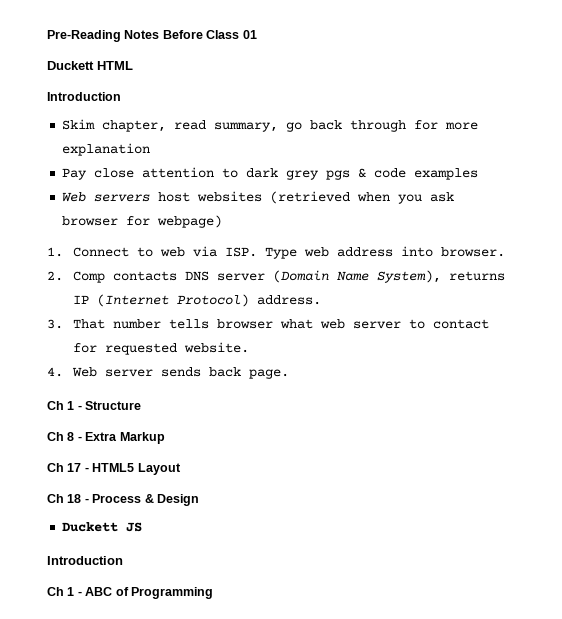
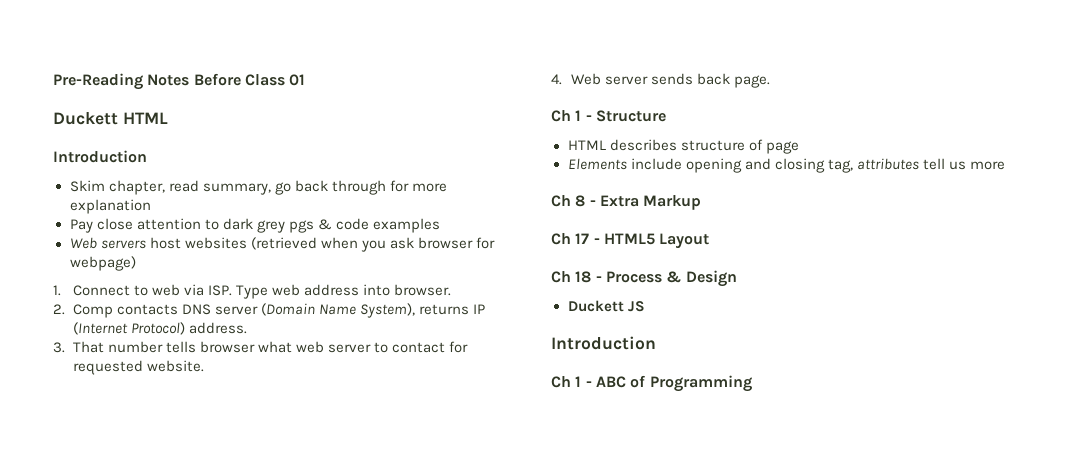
+ HTML describes structure of page
+ Elements include opening and closing tag, attributes tell us more

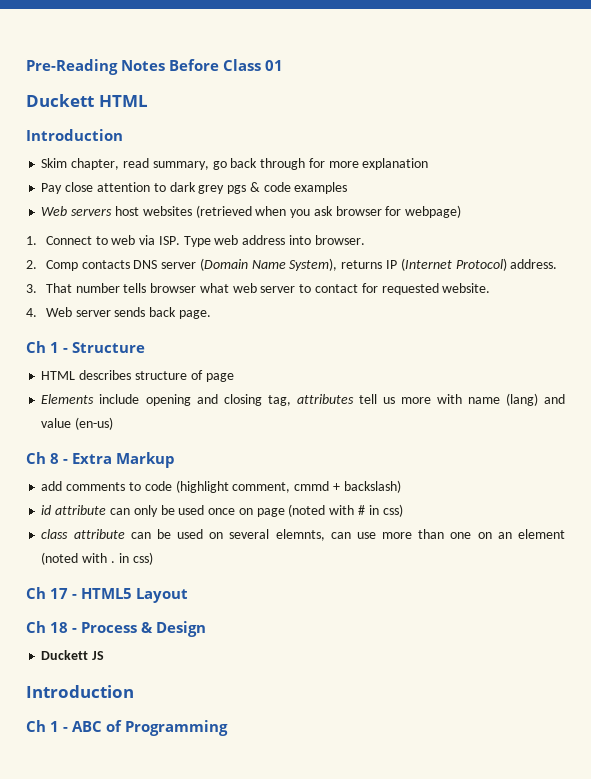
- Elements include opening and closing tag, attributes tell us more
+ Elements include opening and closing tag, attributes tell us more with name (lang) and value (en-us)
+ add comments to code (highlight comment, cmmd + backslash)
+ id attribute can only be used once on page (noted with # in css)
+ class attribute can be used on several elemnts, can use more than one on an element (noted with . in css)

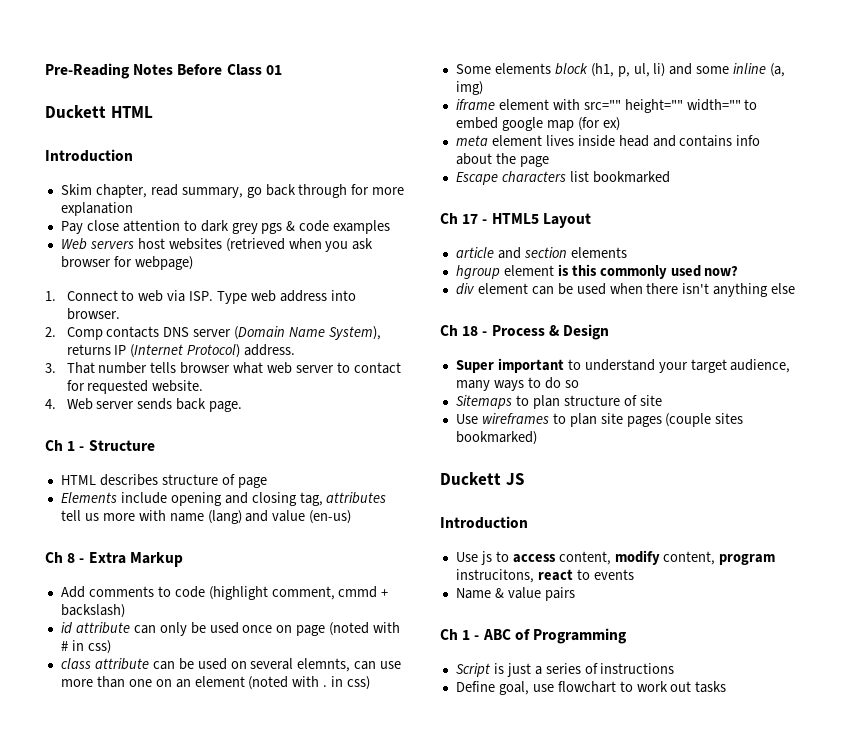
- add comments to code (highlight comment, cmmd + backslash)
+ Add comments to code (highlight comment, cmmd + backslash)
+ Some elements block (h1, p, ul, li) and some inline (a, img)
+ iframe element with src="" height="" width="" to embed google map (for ex)
+ meta element lives inside head and contains info about the page
+ Escape characters list bookmarked
+ article and section elements
+ hgroup element is this commonly used now?
+ div element can be used when there isn't anything else
+ Super important to understand your target audience, many ways to do so
+ Sitemaps to plan structure of site
+ Use wireframes to plan site pages (couple sites bookmarked)
  Duckett JS
  Introduction
+ Use js to access content, modify content, program instrucitons, react to events
+ Name & value pairs
+ Script is just a series of instructions
+ Define goal, use flowchart to work out tasks

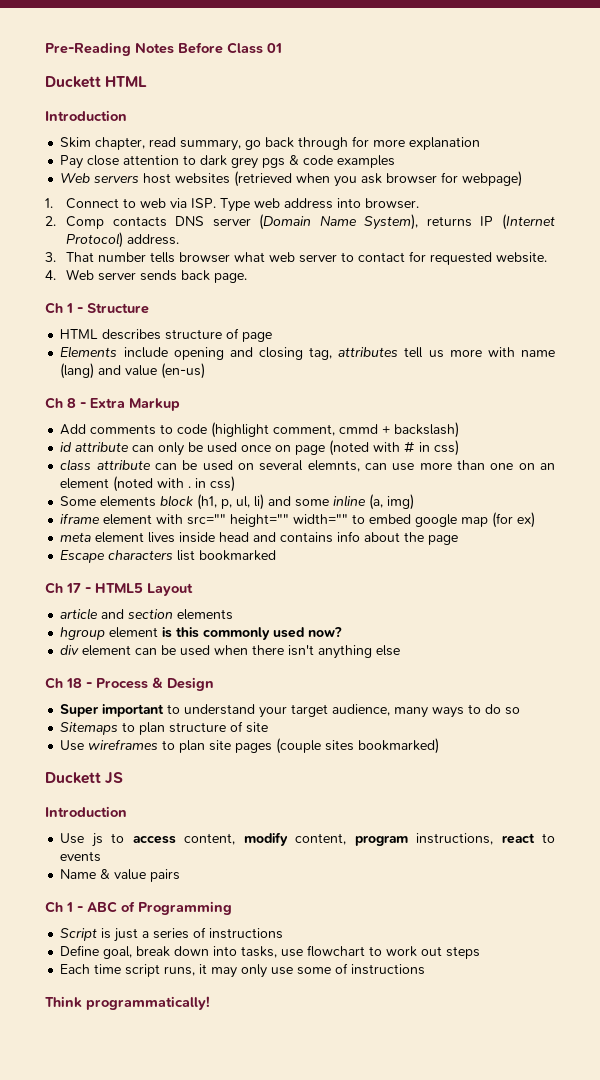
- Use js to access content, modify content, program instrucitons, react to events
+ Use js to access content, modify content, program instructions, react to events
- Define goal, use flowchart to work out tasks
+ Define goal, break down into tasks, use flowchart to work out steps
+ Each time script runs, it may only use some of instructions
+ Think programmatically!

